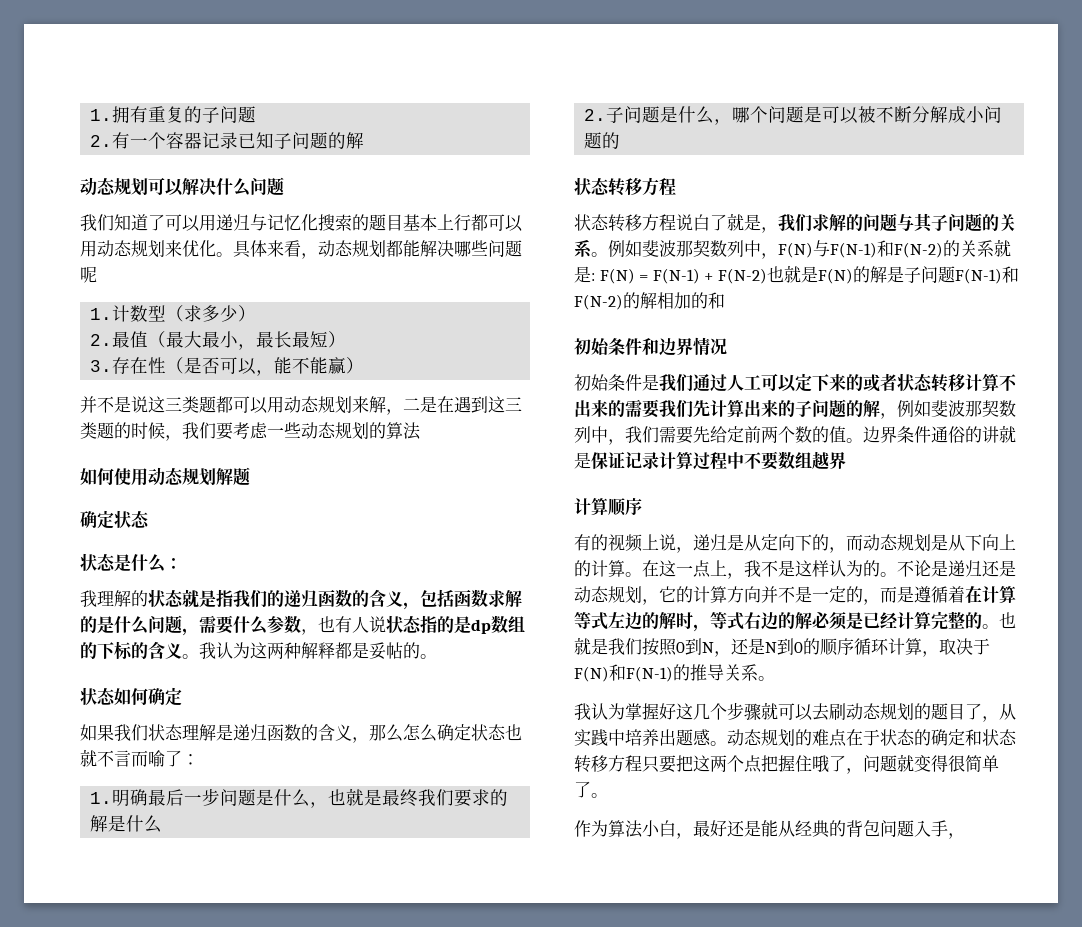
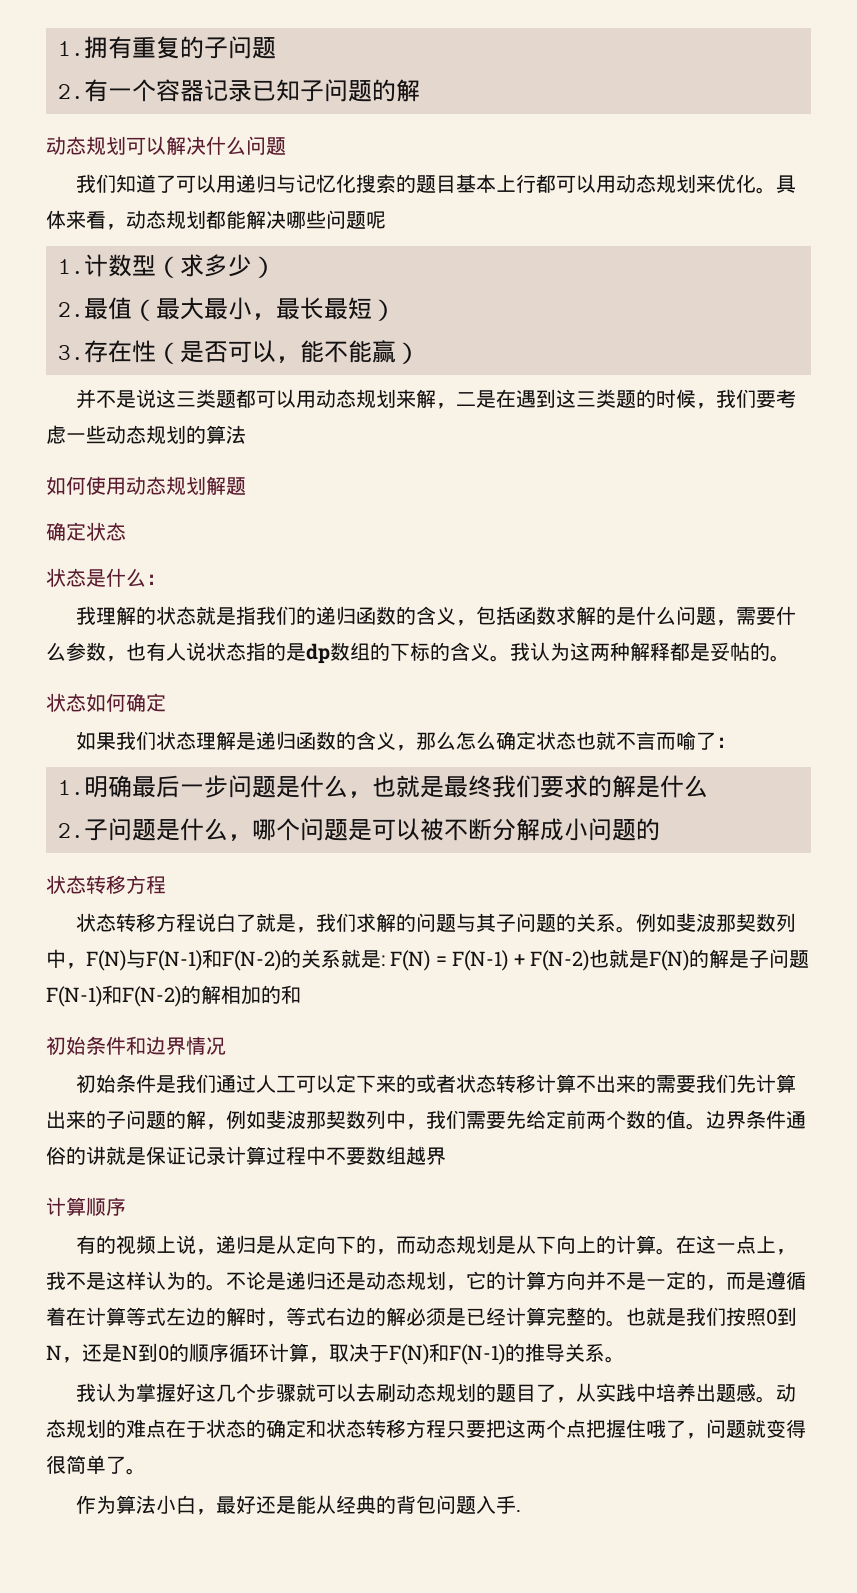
- 作为算法小白，最好还是能从经典的背包问题入手，
+ 作为算法小白，最好还是能从经典的背包问题入手.

